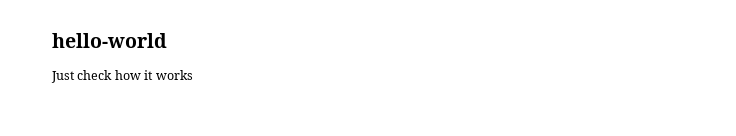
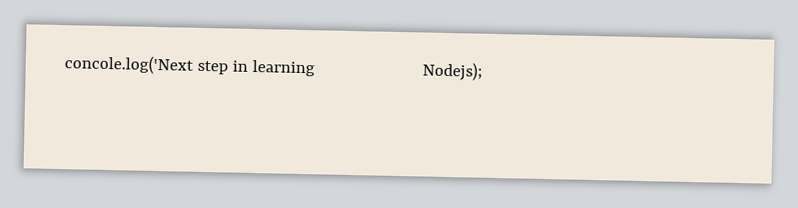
- hello-world
- Just check how it works
+ concole.log('Next step in learning Nodejs);

